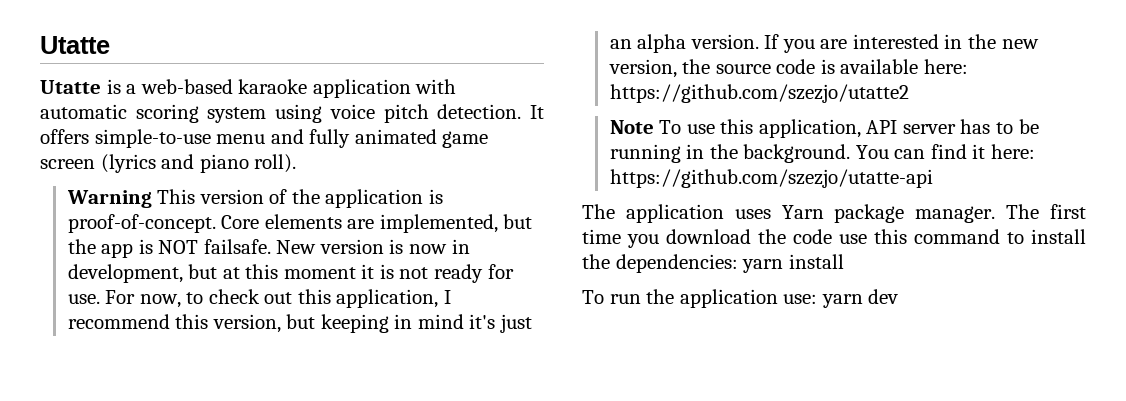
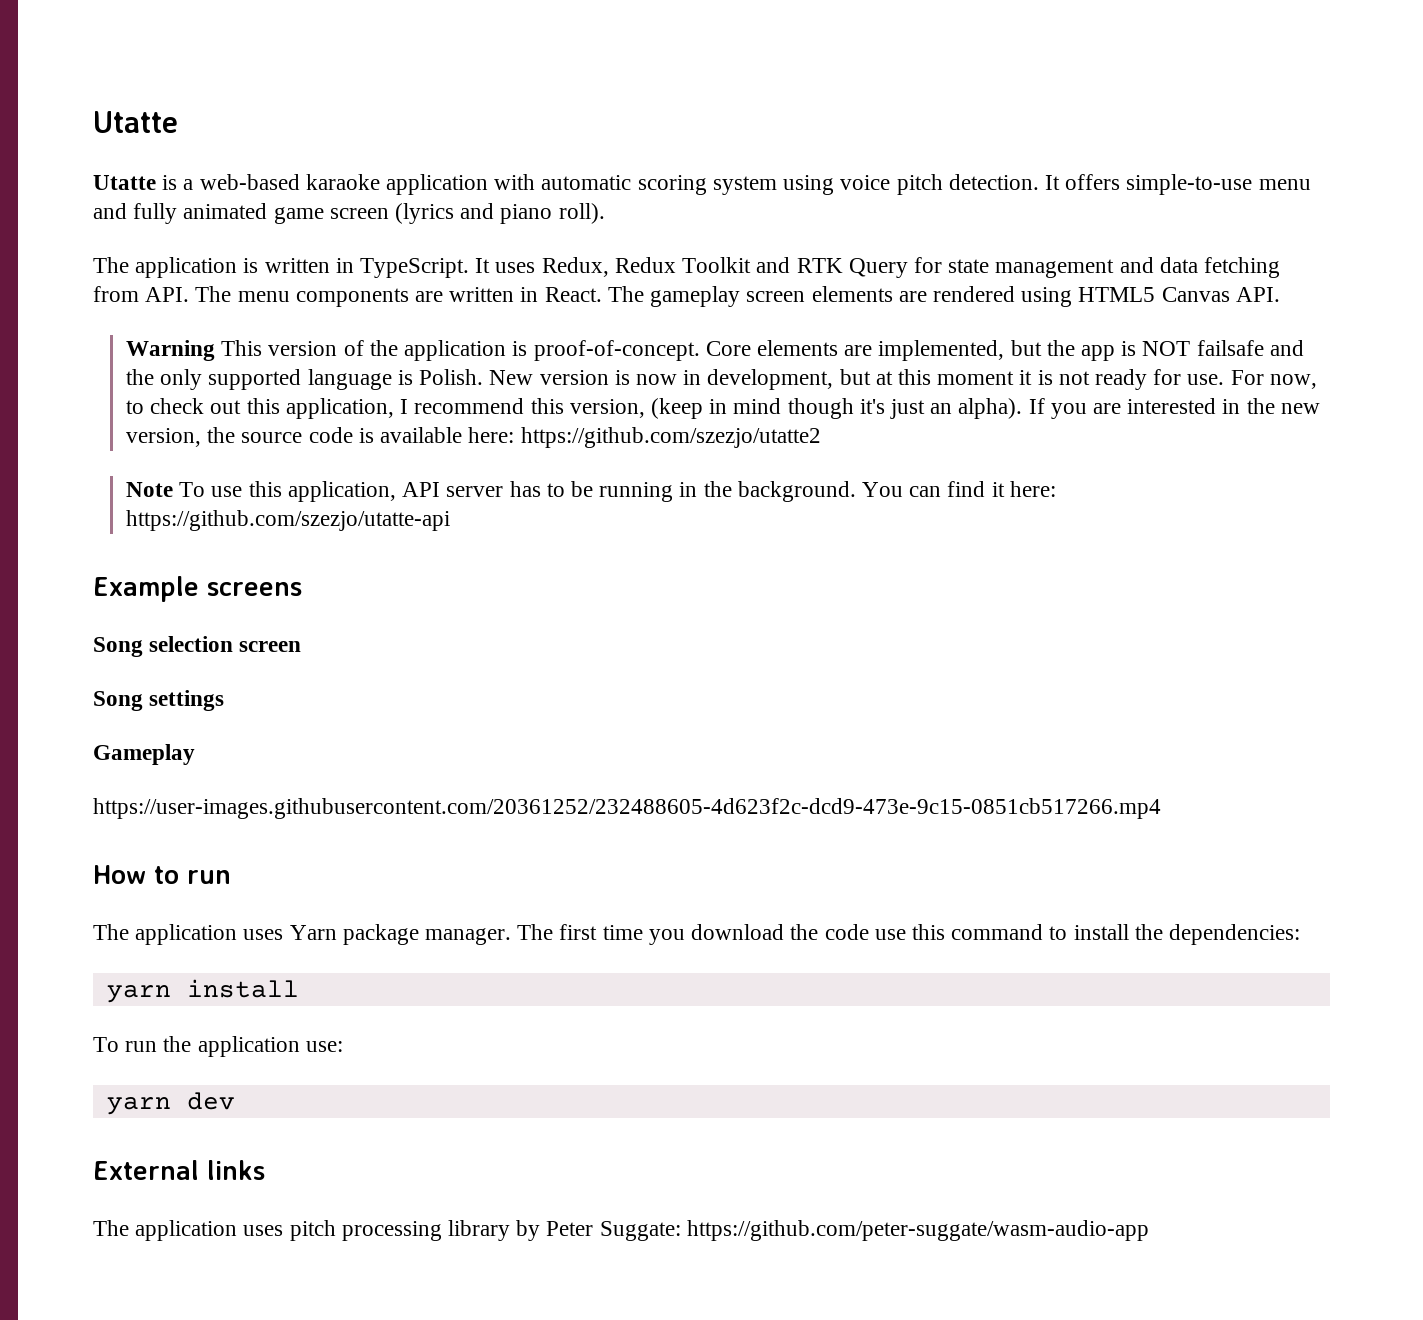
+ The application is written in TypeScript. It uses Redux, Redux Toolkit and RTK Query for state management and data fetching from API. The menu components are written in React. The gameplay screen elements are rendered using HTML5 Canvas API.
- Core elements are implemented, but the app is NOT failsafe.
+ Core elements are implemented, but the app is NOT failsafe and the only supported language is Polish.
- For now, to check out this application, I recommend this version, but keeping in mind it's just an alpha version.
+ For now, to check out this application, I recommend this version, (keep in mind though it's just an alpha).
+ Example screens
+ Song selection screen
+ Song settings
+ Gameplay
+ https://user-images.githubusercontent.com/20361252/232488605-4d623f2c-dcd9-473e-9c15-0851cb517266.mp4
+ How to run
- The first time you download the code use this command to install the dependencies: yarn install
+ The first time you download the code use this command to install the dependencies:
+ yarn install
- To run the application use: yarn dev
+ To run the application use:
+ yarn dev
+ External links
+ The application uses pitch processing library by Peter Suggate: https://github.com/peter-suggate/wasm-audio-app

